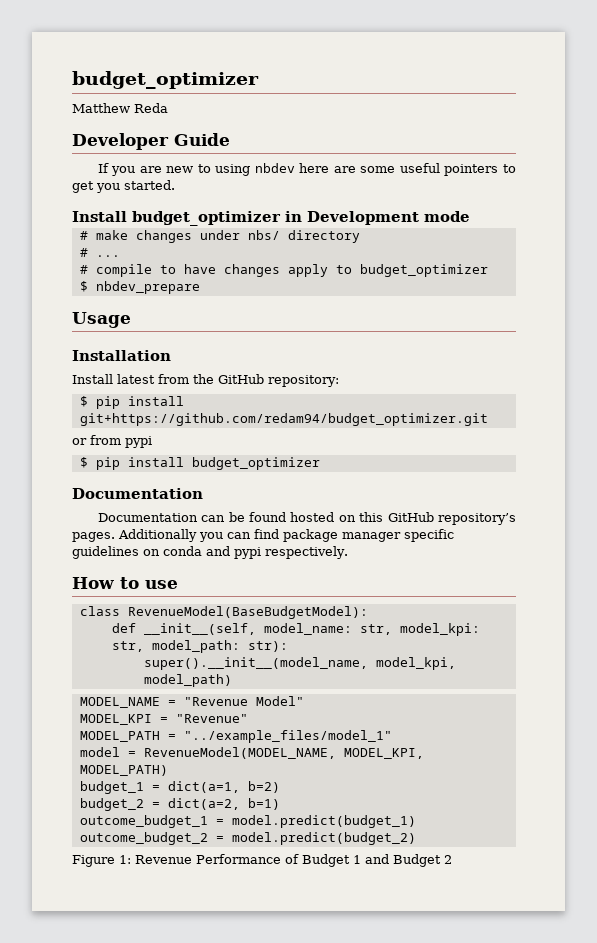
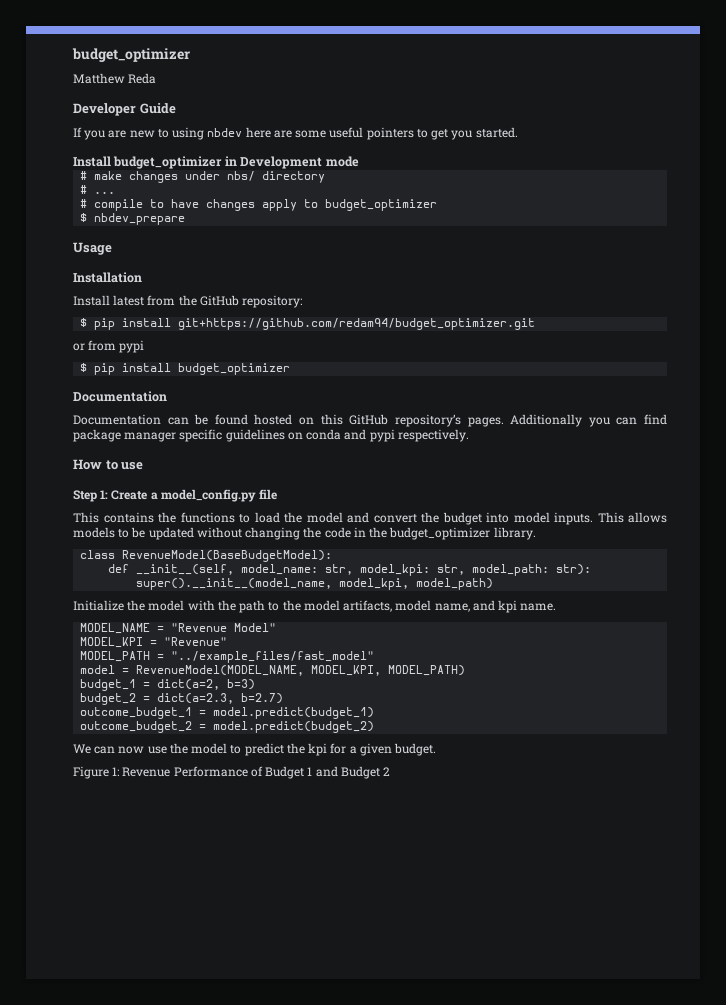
+ Step 1: Create a model_config.py file
+ This contains the functions to load the model and convert the budget into model inputs. This allows models to be updated without changing the code in the budget_optimizer library.
+ Initialize the model with the path to the model artifacts, model name, and kpi name.
- MODEL_PATH = "../example_files/model_1"
+ MODEL_PATH = "../example_files/fast_model"
- budget_1 = dict(a=1, b=2)
+ budget_1 = dict(a=2, b=3)
- budget_2 = dict(a=2, b=1)
+ budget_2 = dict(a=2.3, b=2.7)
+ We can now use the model to predict the kpi for a given budget.

